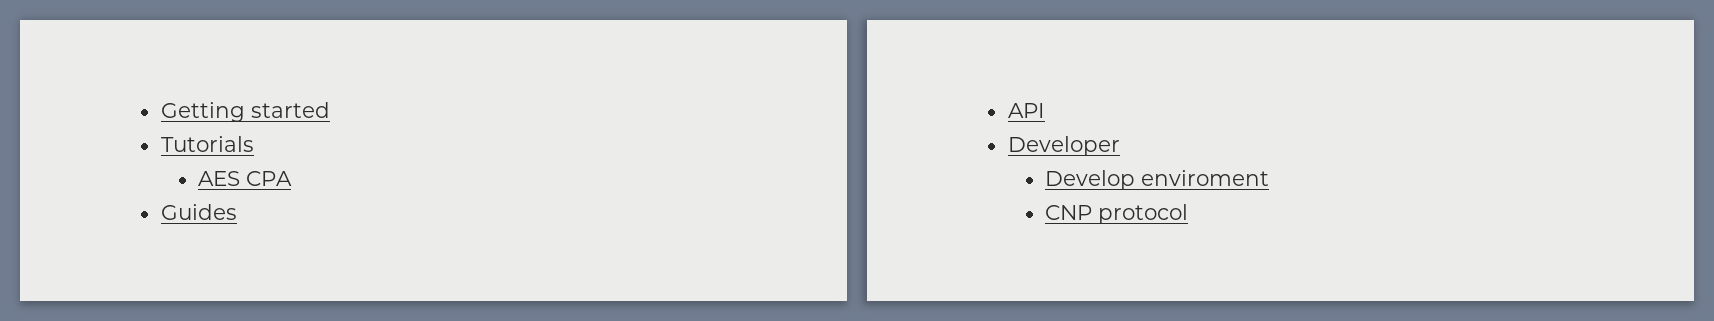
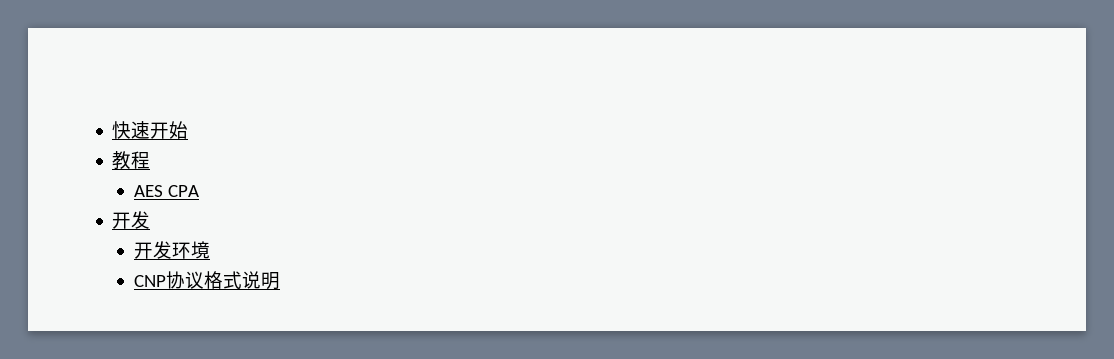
- Getting started
- Tutorials
+ 快速开始
+ 教程
  AES CPA
- Guides
- API
- Developer
- Develop enviroment
- CNP protocol
+ 开发
+ 开发环境
+ CNP协议格式说明

